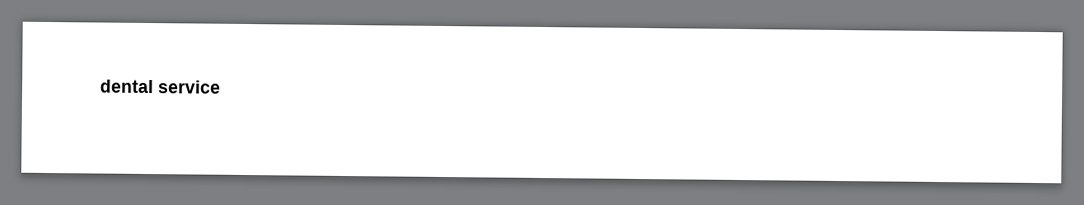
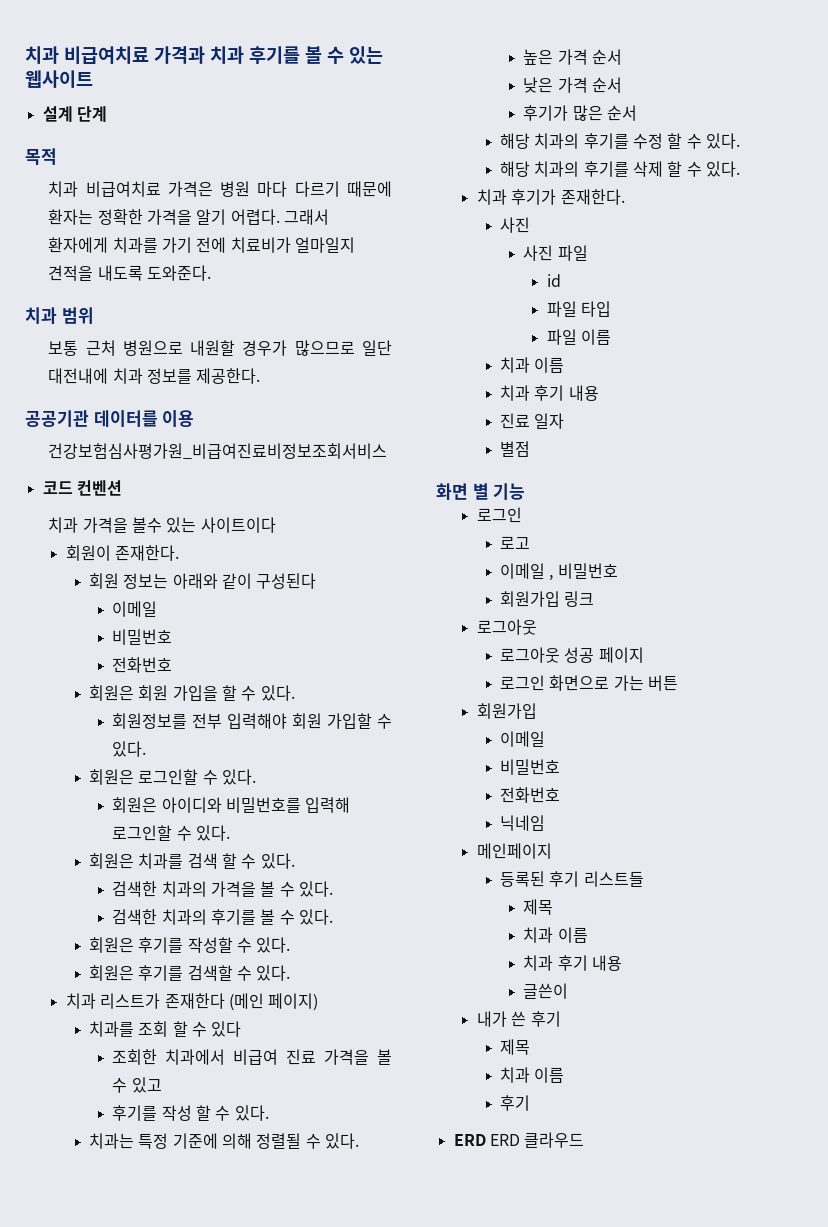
- dental service
+ 치과 비급여치료 가격과 치과 후기를 볼 수 있는 웹사이트
+ 설계 단계
+ 목적
+ 치과 비급여치료 가격은 병원 마다 다르기 때문에 환자는 정확한 가격을 알기 어렵다. 그래서 환자에게 치과를 가기 전에 치료비가 얼마일지 견적을 내도록 도와준다.
+ 치과 범위
+ 보통 근처 병원으로 내원할 경우가 많으므로 일단 대전내에 치과 정보를 제공한다.
+ 공공기관 데이터를 이용
+ 건강보험심사평가원_비급여진료비정보조회서비스
+ 코드 컨벤션
+ 치과 가격을 볼수 있는 사이트이다
+ 회원이 존재한다.
+ 회원 정보는 아래와 같이 구성된다
+ 이메일
+ 비밀번호
+ 전화번호
+ 회원은 회원 가입을 할 수 있다.
+ 회원정보를 전부 입력해야 회원 가입할 수 있다.
+ 회원은 로그인할 수 있다.
+ 회원은 아이디와 비밀번호를 입력해 로그인할 수 있다.
+ 회원은 치과를 검색 할 수 있다.
+ 검색한 치과의 가격을 볼 수 있다.
+ 검색한 치과의 후기를 볼 수 있다.
+ 회원은 후기를 작성할 수 있다.
+ 회원은 후기를 검색할 수 있다.
+ 치과 리스트가 존재한다 (메인 페이지)
+ 치과를 조회 할 수 있다
+ 조회한 치과에서 비급여 진료 가격을 볼 수 있고
+ 후기를 작성 할 수 있다.
+ 치과는 특정 기준에 의해 정렬될 수 있다.
+ 높은 가격 순서
+ 낮은 가격 순서
+ 후기가 많은 순서
+ 해당 치과의 후기를 수정 할 수 있다.
+ 해당 치과의 후기를 삭제 할 수 있다.
+ 치과 후기가 존재한다.
+ 사진
+ 사진 파일
+ id
+ 파일 타입
+ 파일 이름
+ 치과 이름
+ 치과 후기 내용
+ 진료 일자
+ 별점
+ 화면 별 기능
+ 로그인
+ 로고
+ 이메일 , 비밀번호
+ 회원가입 링크
+ 로그아웃
+ 로그아웃 성공 페이지
+ 로그인 화면으로 가는 버튼
+ 회원가입
+ 이메일
+ 비밀번호
+ 전화번호
+ 닉네임
+ 메인페이지
+ 등록된 후기 리스트들
+ 제목
+ 치과 이름
+ 치과 후기 내용
+ 글쓴이
+ 내가 쓴 후기
+ 제목
+ 치과 이름
+ 후기
+ ERD ERD 클라우드

